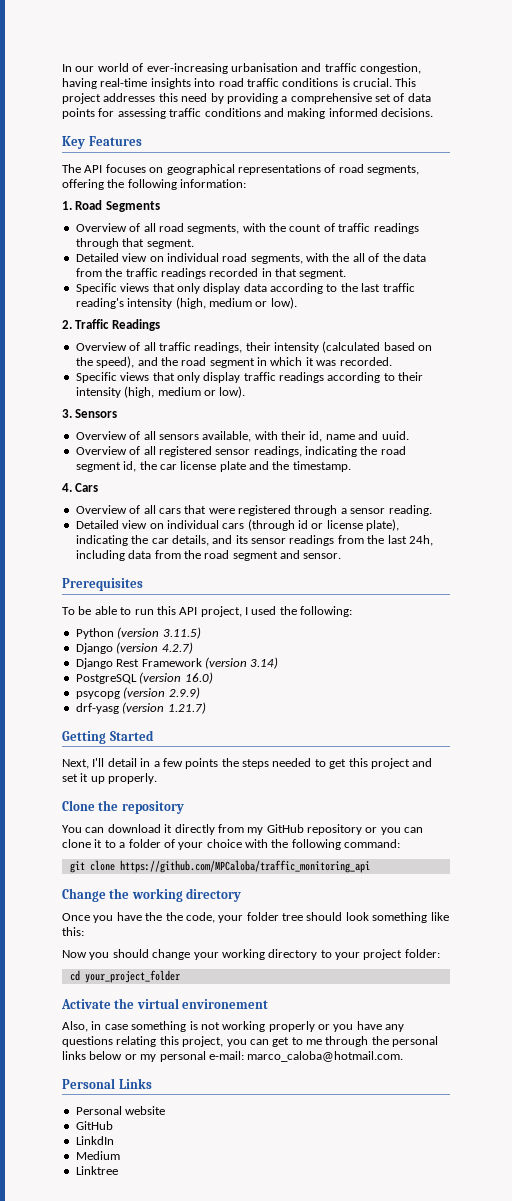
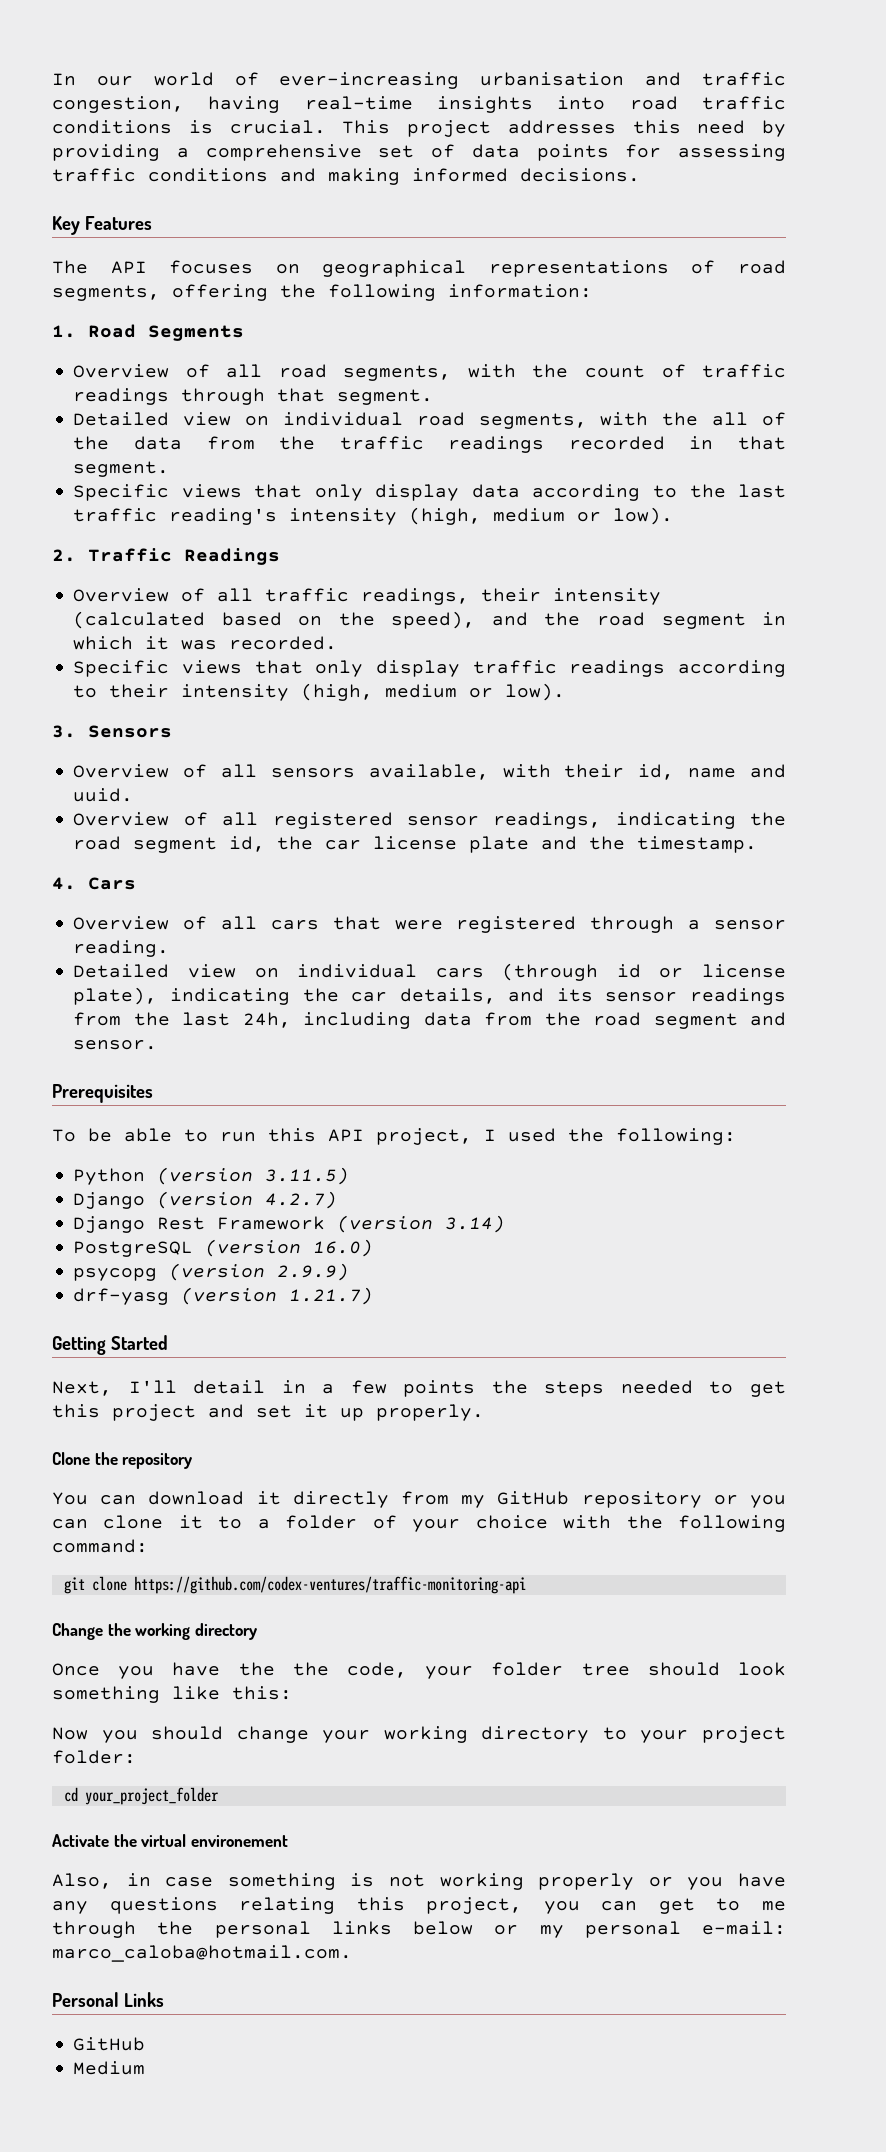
- git clone https://github.com/MPCaloba/traffic_monitoring_api
+ git clone https://github.com/codex-ventures/traffic-monitoring-api
  Personal Links
- Personal website
  GitHub
- LinkdIn
- Linktree

